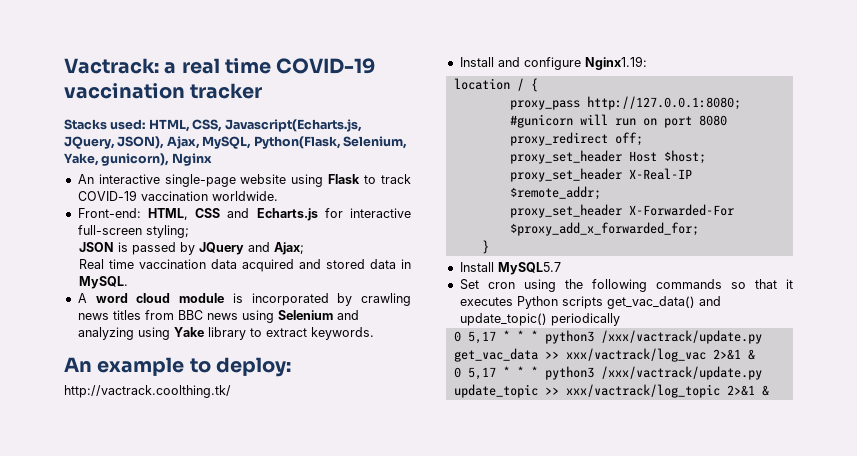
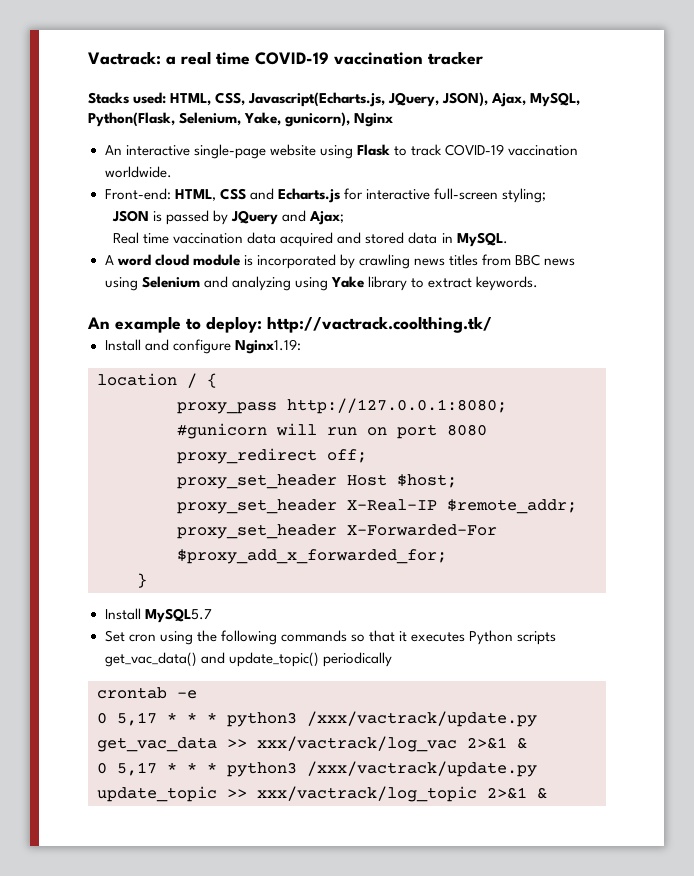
- An example to deploy:
- http://vactrack.coolthing.tk/
+ An example to deploy: http://vactrack.coolthing.tk/
+ crontab -e

